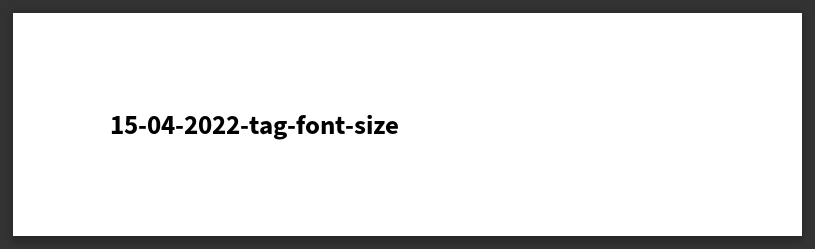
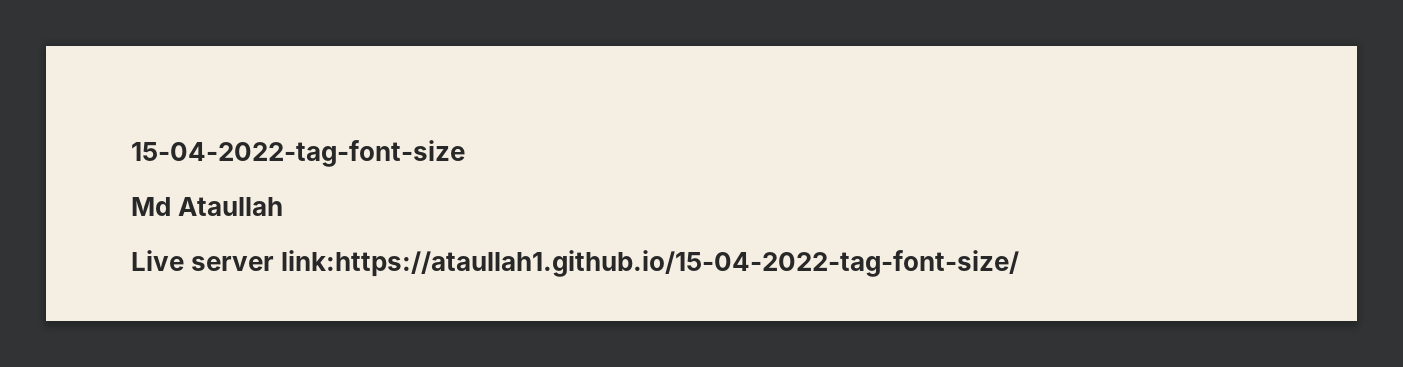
+ Md Ataullah
+ Live server link:https://ataullah1.github.io/15-04-2022-tag-font-size/

